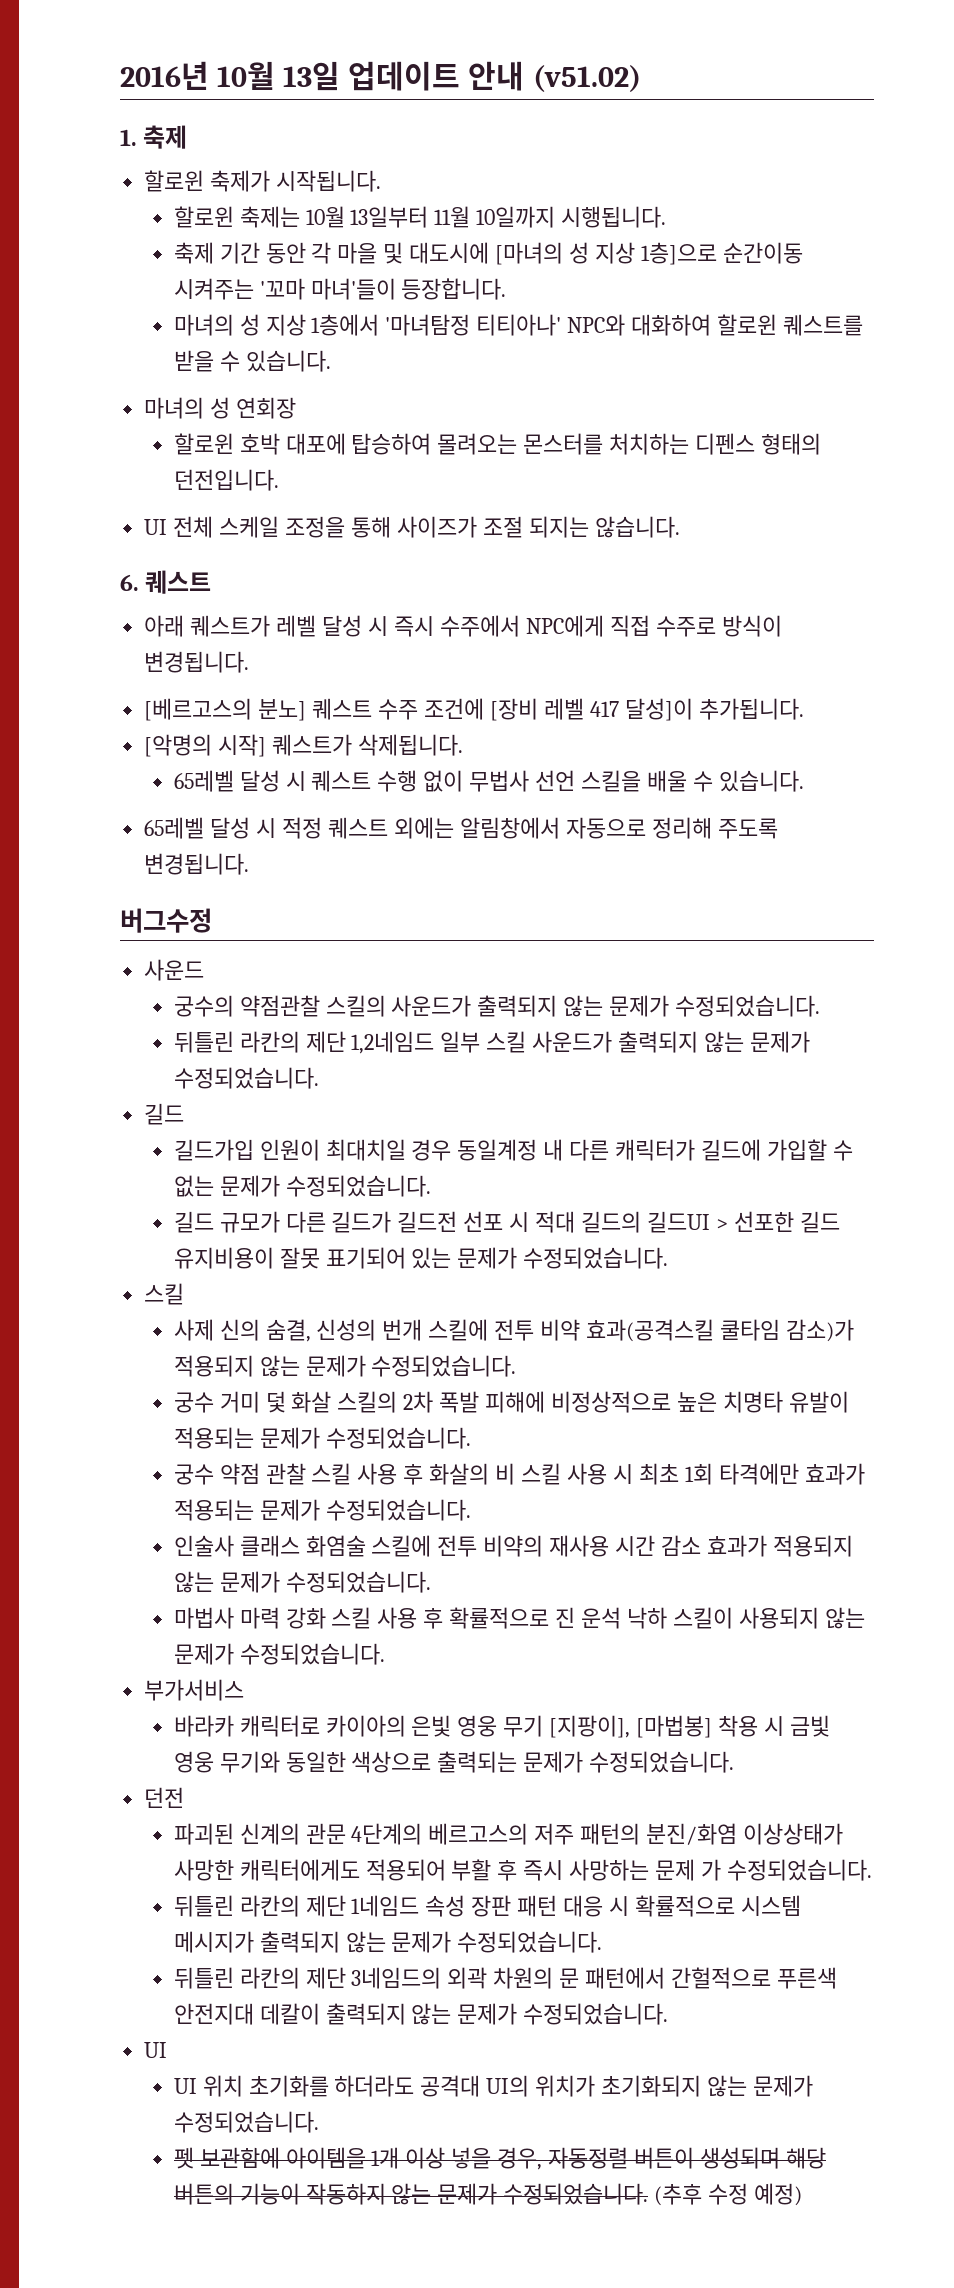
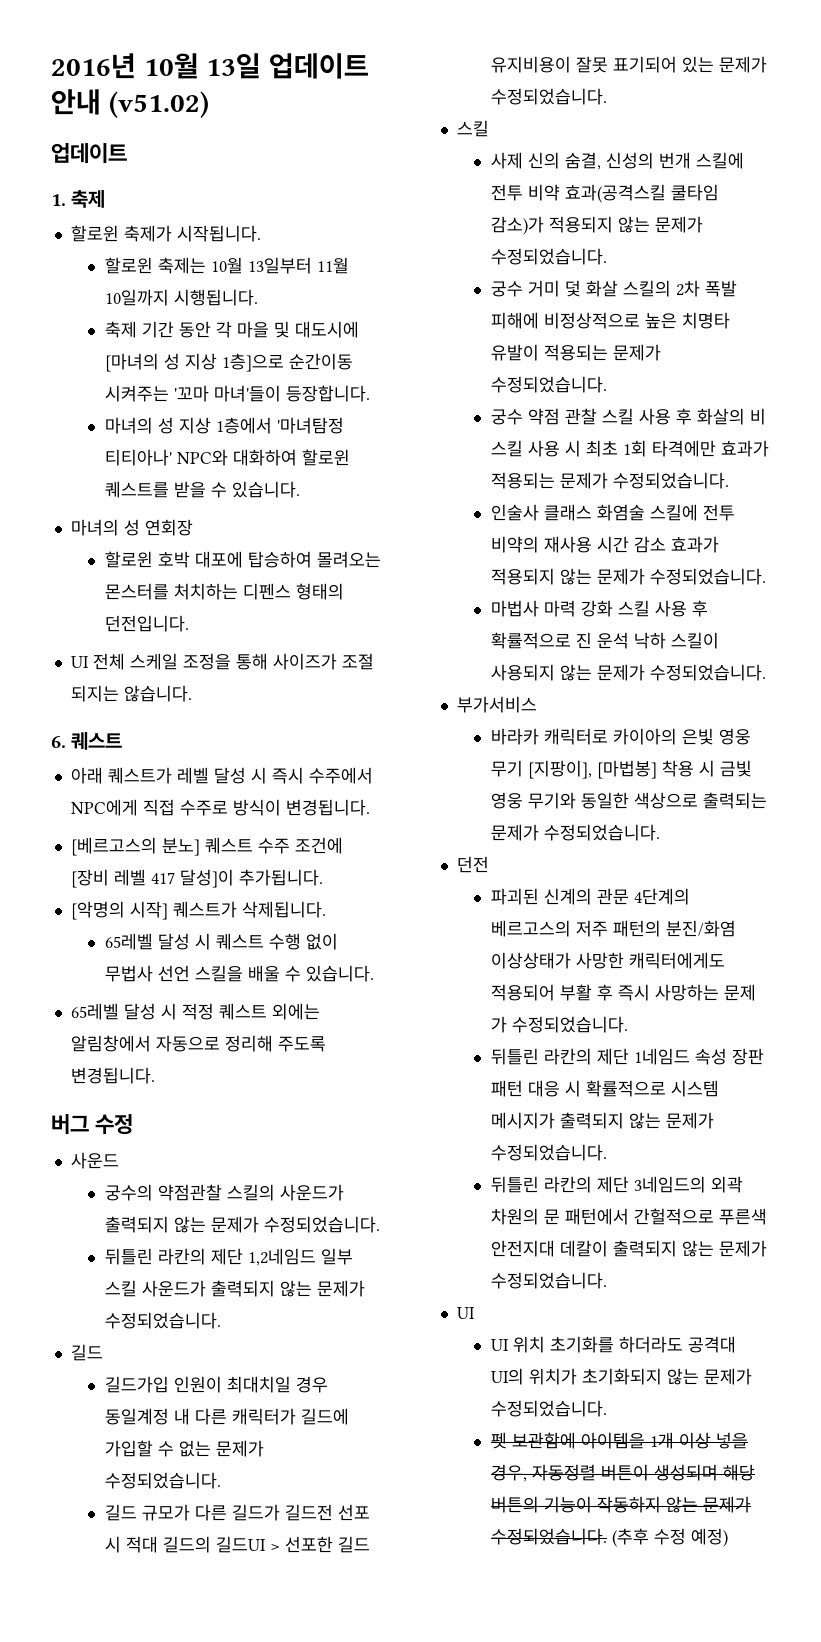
  2016년 10월 13일 업데이트 안내 (v51.02)
+ 업데이트
- 버그수정
+ 버그 수정

